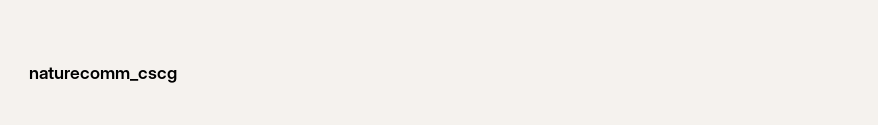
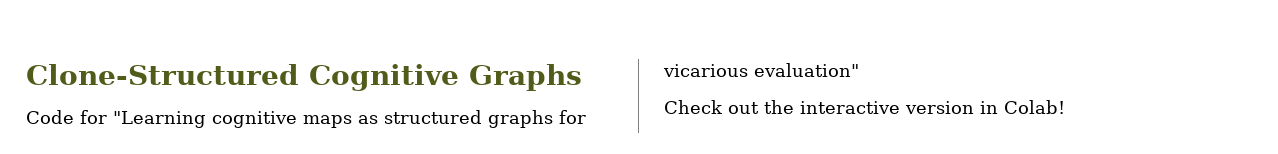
- naturecomm_cscg
+ Clone-Structured Cognitive Graphs
+ Code for "Learning cognitive maps as structured graphs for vicarious evaluation"
+ Check out the interactive version in Colab!

